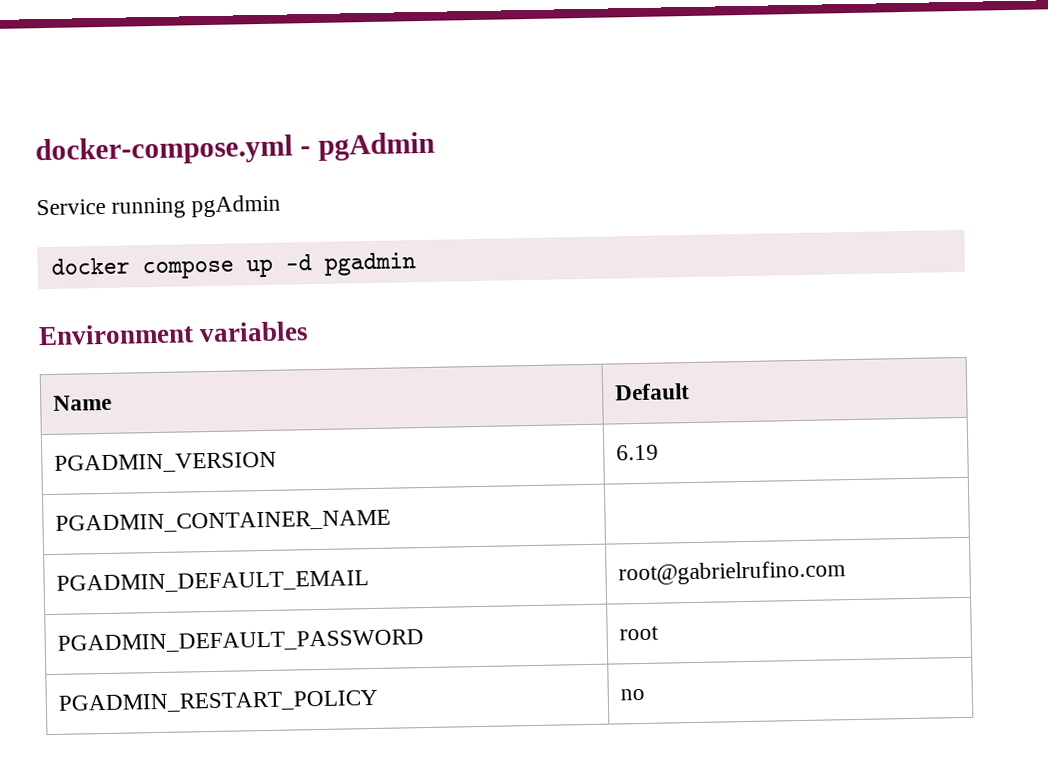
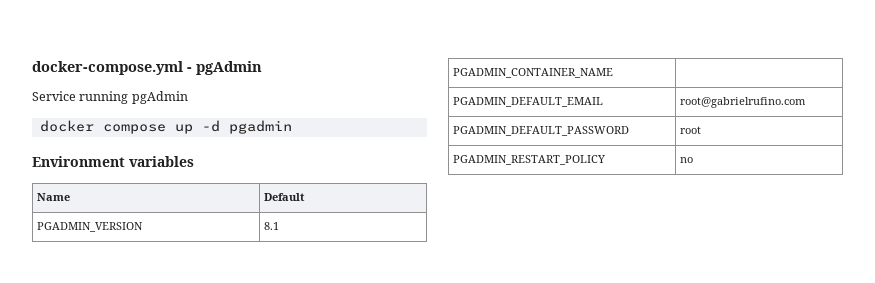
- PGADMIN_VERSION | 6.19
+ PGADMIN_VERSION | 8.1

